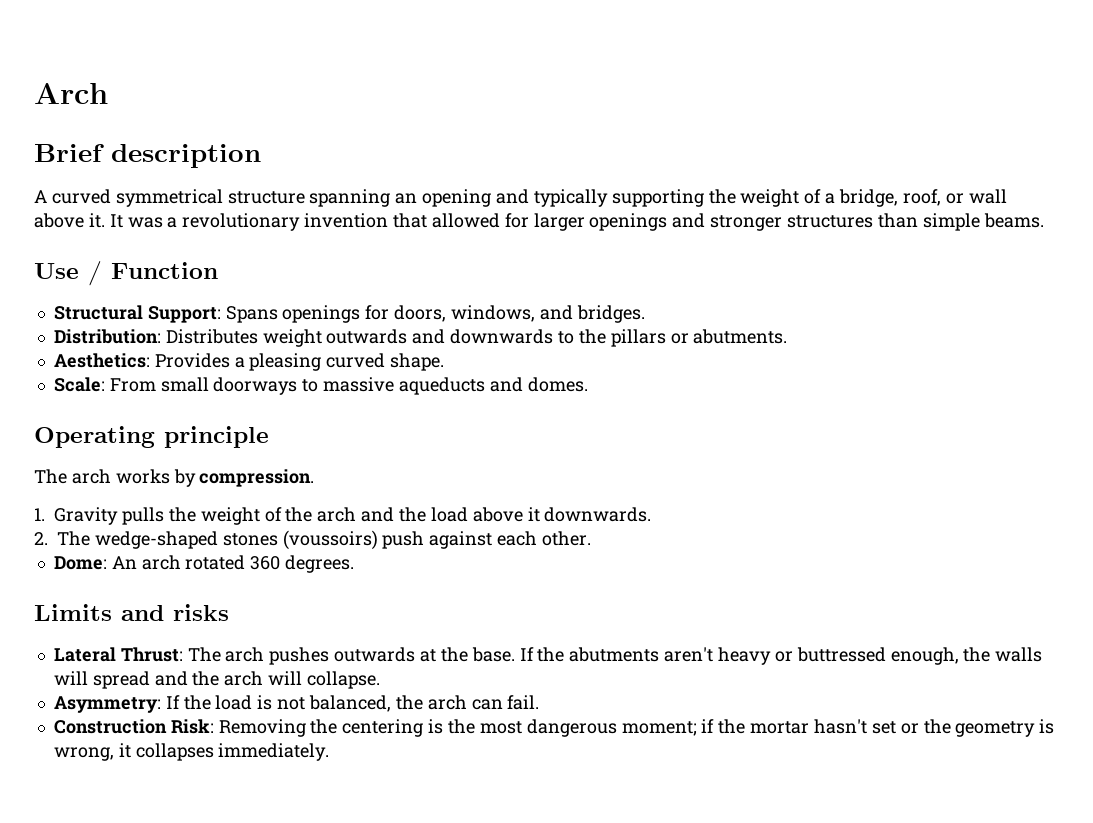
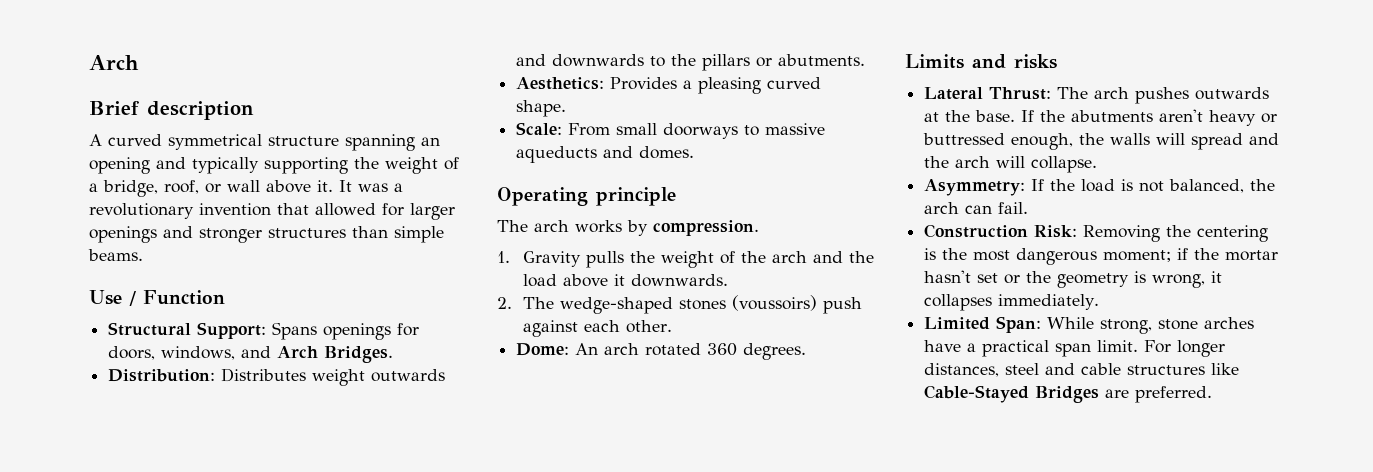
- Structural Support: Spans openings for doors, windows, and bridges.
+ Structural Support: Spans openings for doors, windows, and Arch Bridges.
+ Limited Span: While strong, stone arches have a practical span limit. For longer distances, steel and cable structures like Cable-Stayed Bridges are preferred.

